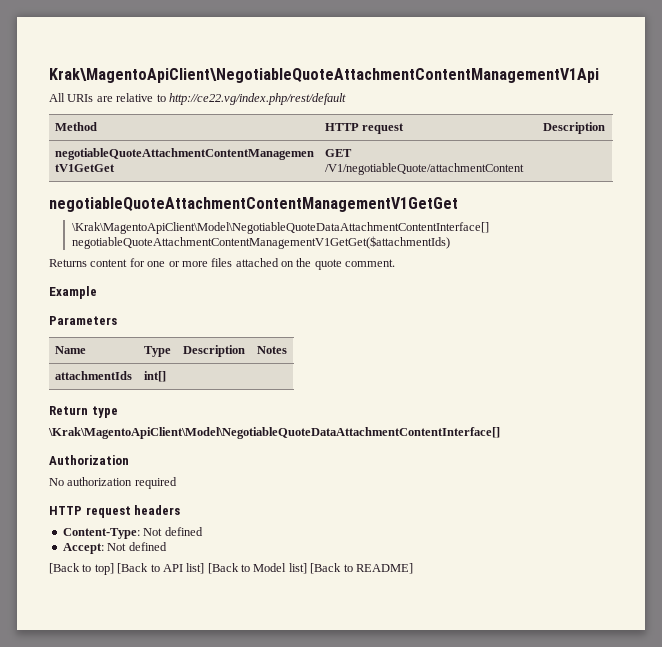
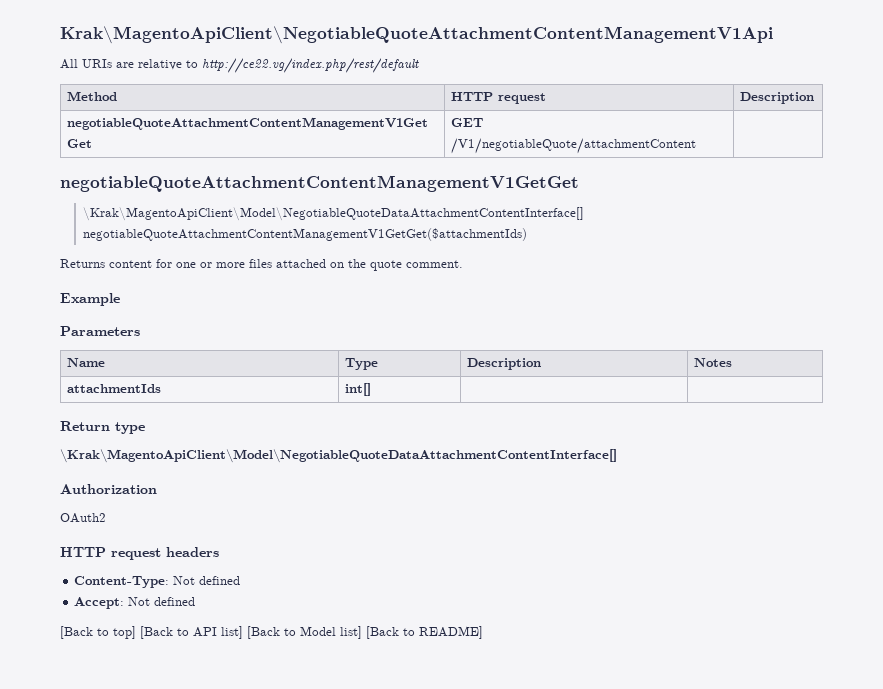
- No authorization required
+ OAuth2

